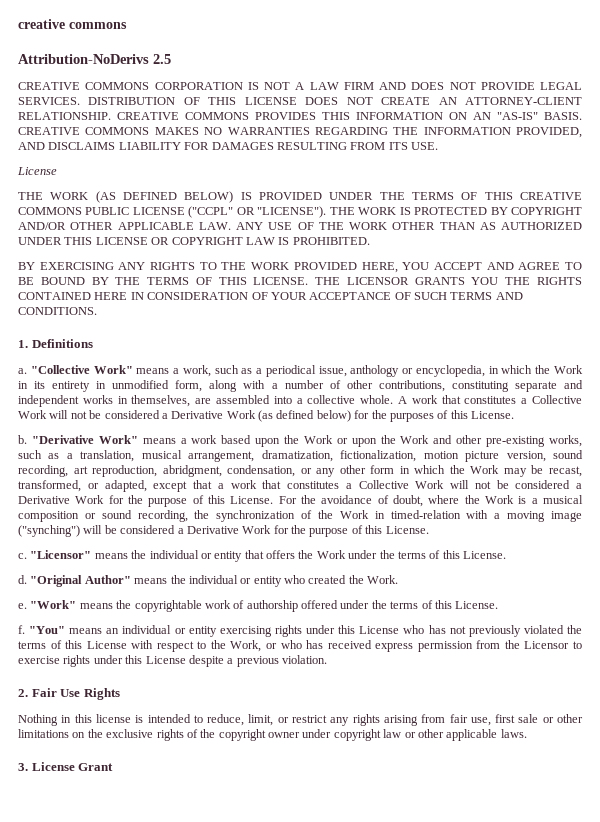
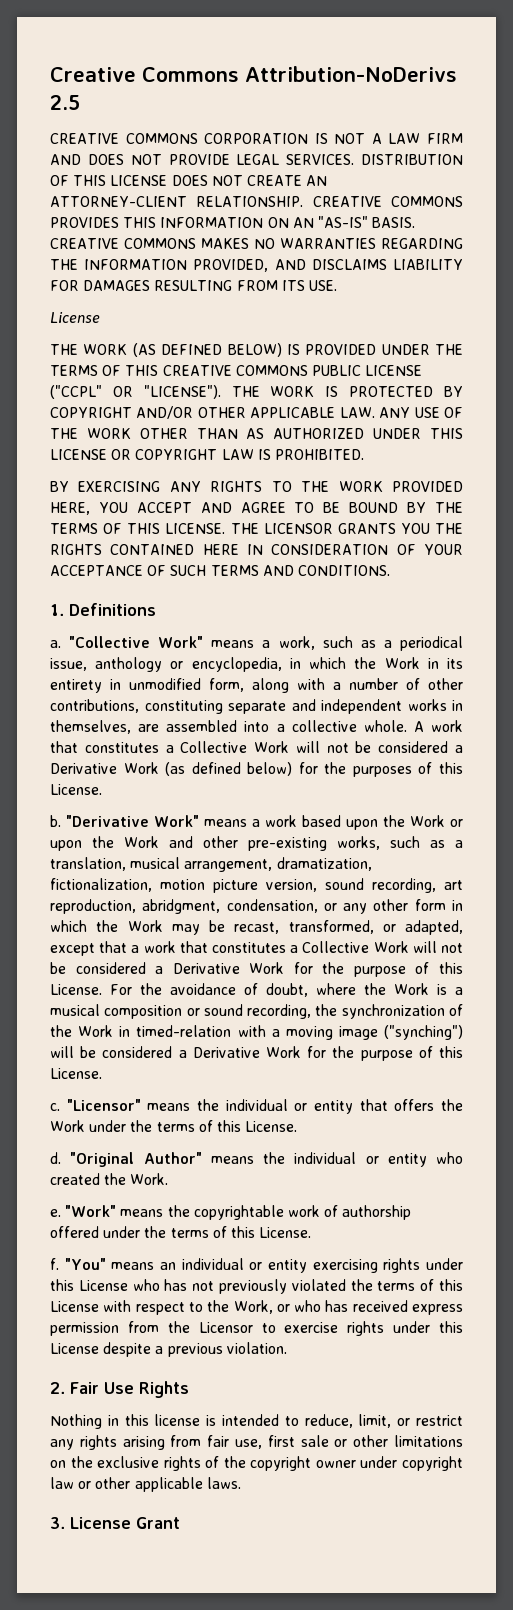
- creative commons
- Attribution-NoDerivs 2.5
+ Creative Commons Attribution-NoDerivs 2.5

